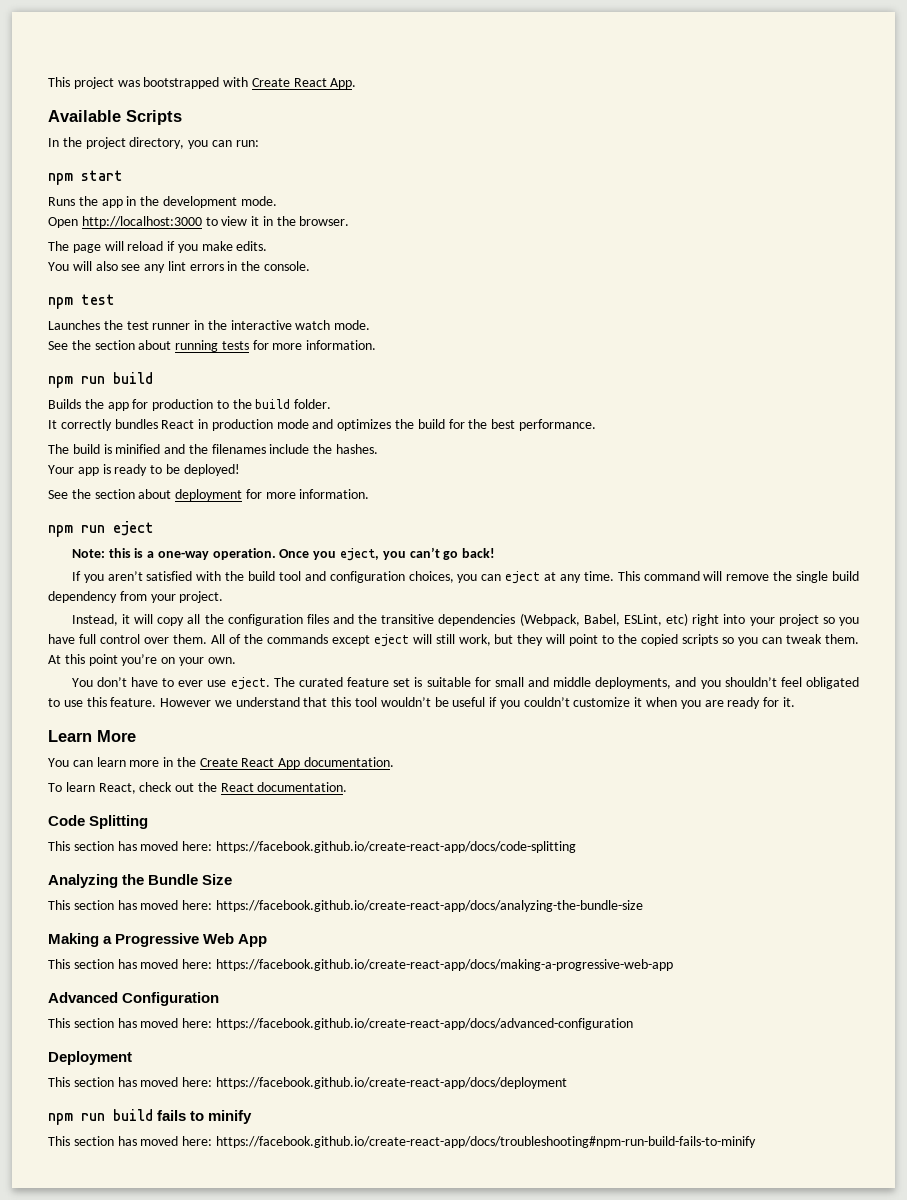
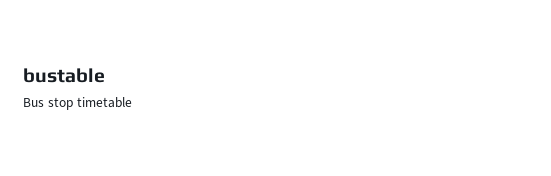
- This project was bootstrapped with Create React App.
- Available Scripts
- In the project directory, you can run:
- npm start
- Runs the app in the development mode.
- Open http://localhost:3000 to view it in the browser.
- The page will reload if you make edits.
- You will also see any lint errors in the console.
- npm test
- Launches the test runner in the interactive watch mode.
- See the section about running tests for more information.
- npm run build
- Builds the app for production to the build folder.
- It correctly bundles React in production mode and optimizes the build for the best performance.
- The build is minified and the filenames include the hashes.
- Your app is ready to be deployed!
- See the section about deployment for more information.
- npm run eject
- Note: this is a one-way operation. Once you eject, you can’t go back!
- If you aren’t satisfied with the build tool and configuration choices, you can eject at any time. This command will remove the single build dependency from your project.
- Instead, it will copy all the configuration files and the transitive dependencies (Webpack, Babel, ESLint, etc) right into your project so you have full control over them. All of the commands except eject will still work, but they will point to the copied scripts so you can tweak them. At this point you’re on your own.
- You don’t have to ever use eject. The curated feature set is suitable for small and middle deployments, and you shouldn’t feel obligated to use this feature. However we understand that this tool wouldn’t be useful if you couldn’t customize it when you are ready for it.
- Learn More
- You can learn more in the Create React App documentation.
- To learn React, check out the React documentation.
- Code Splitting
- This section has moved here: https://facebook.github.io/create-react-app/docs/code-splitting
- Analyzing the Bundle Size
- This section has moved here: https://facebook.github.io/create-react-app/docs/analyzing-the-bundle-size
- Making a Progressive Web App
- This section has moved here: https://facebook.github.io/create-react-app/docs/making-a-progressive-web-app
- Advanced Configuration
- This section has moved here: https://facebook.github.io/create-react-app/docs/advanced-configuration
- Deployment
- This section has moved here: https://facebook.github.io/create-react-app/docs/deployment
- npm run build fails to minify
- This section has moved here: https://facebook.github.io/create-react-app/docs/troubleshooting#npm-run-build-fails-to-minify
+ bustable
+ Bus stop timetable

